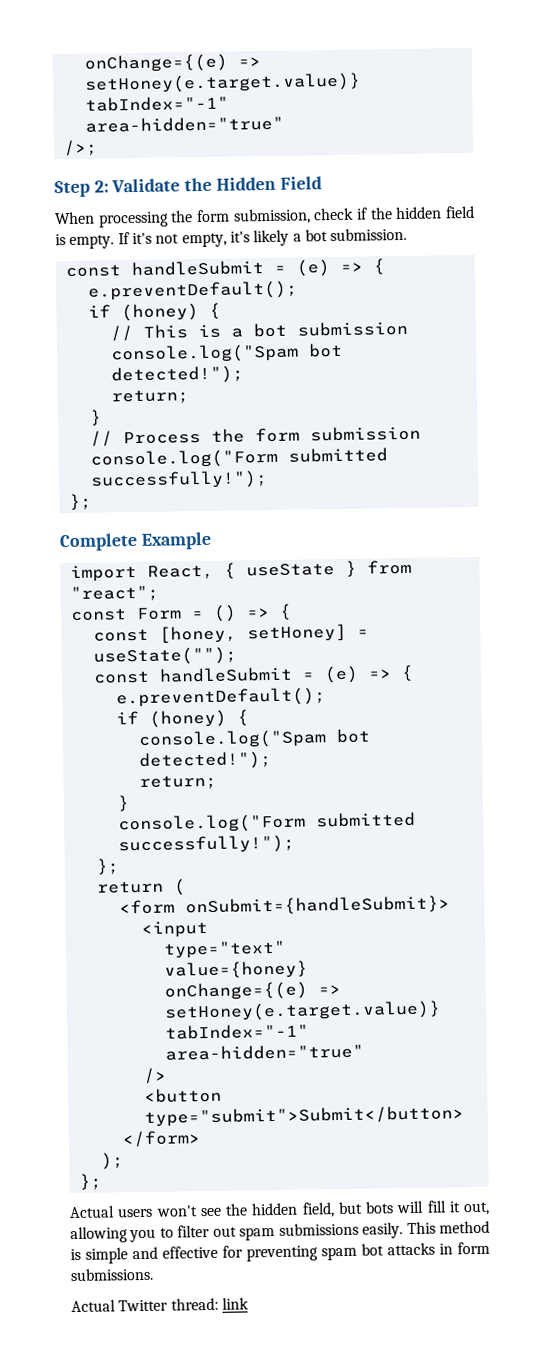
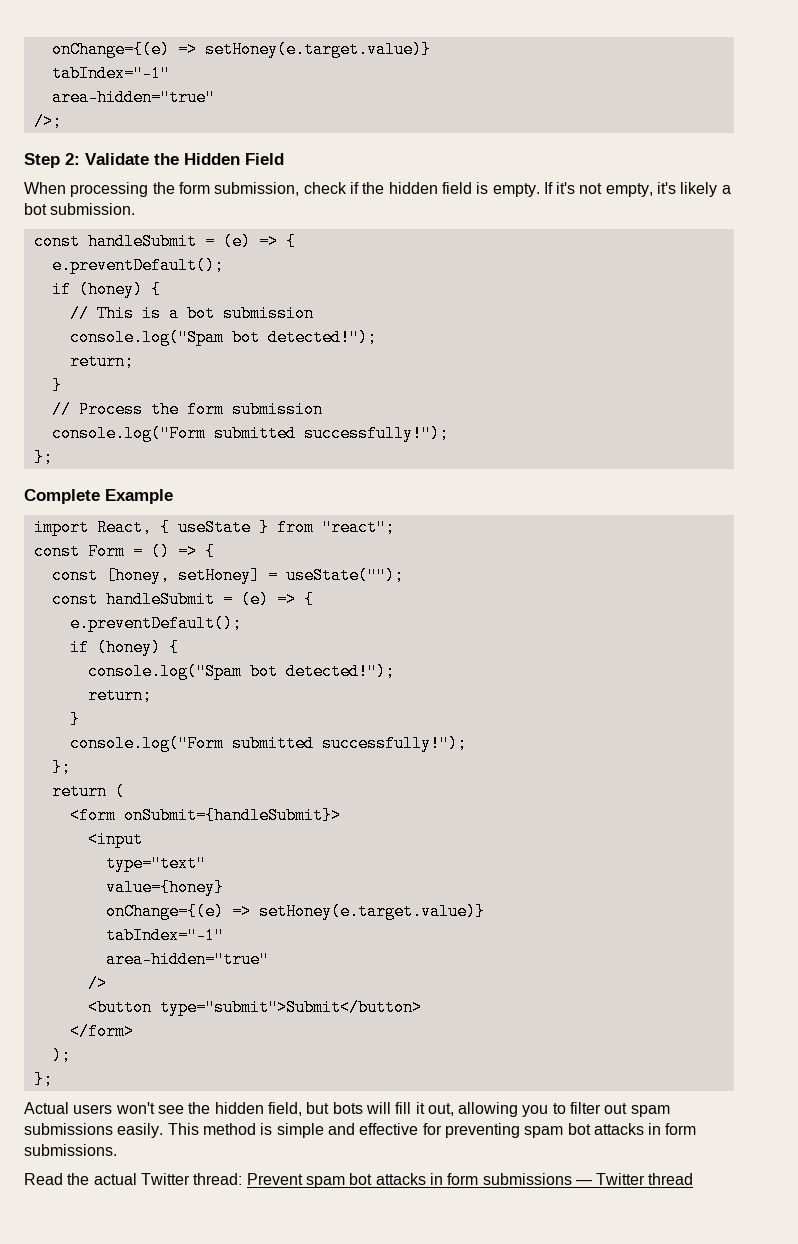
- Actual Twitter thread: link
+ Read the actual Twitter thread: Prevent spam bot attacks in form submissions — Twitter thread

